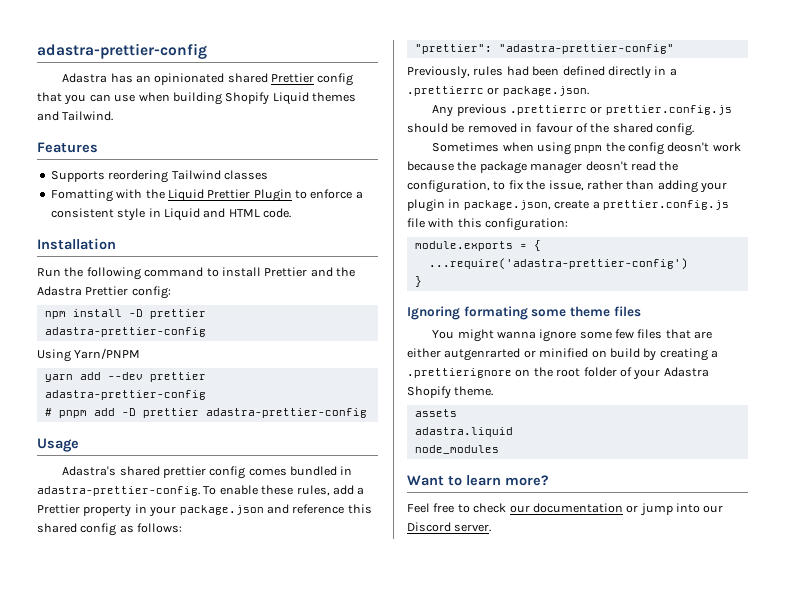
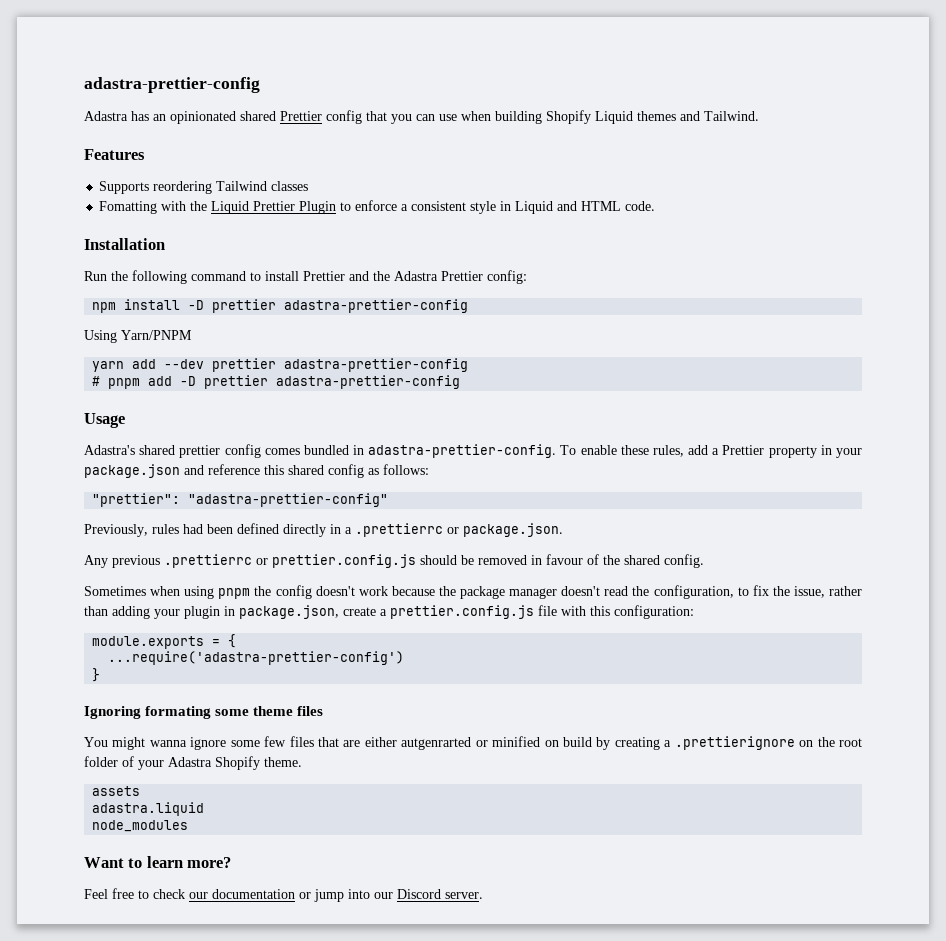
- Sometimes when using pnpm the config deosn't work because the package manager deosn't read the configuration, to fix the issue, rather than adding your plugin in package.json, create a prettier.config.js file with this configuration:
+ Sometimes when using pnpm the config doesn't work because the package manager doesn't read the configuration, to fix the issue, rather than adding your plugin in package.json, create a prettier.config.js file with this configuration:

